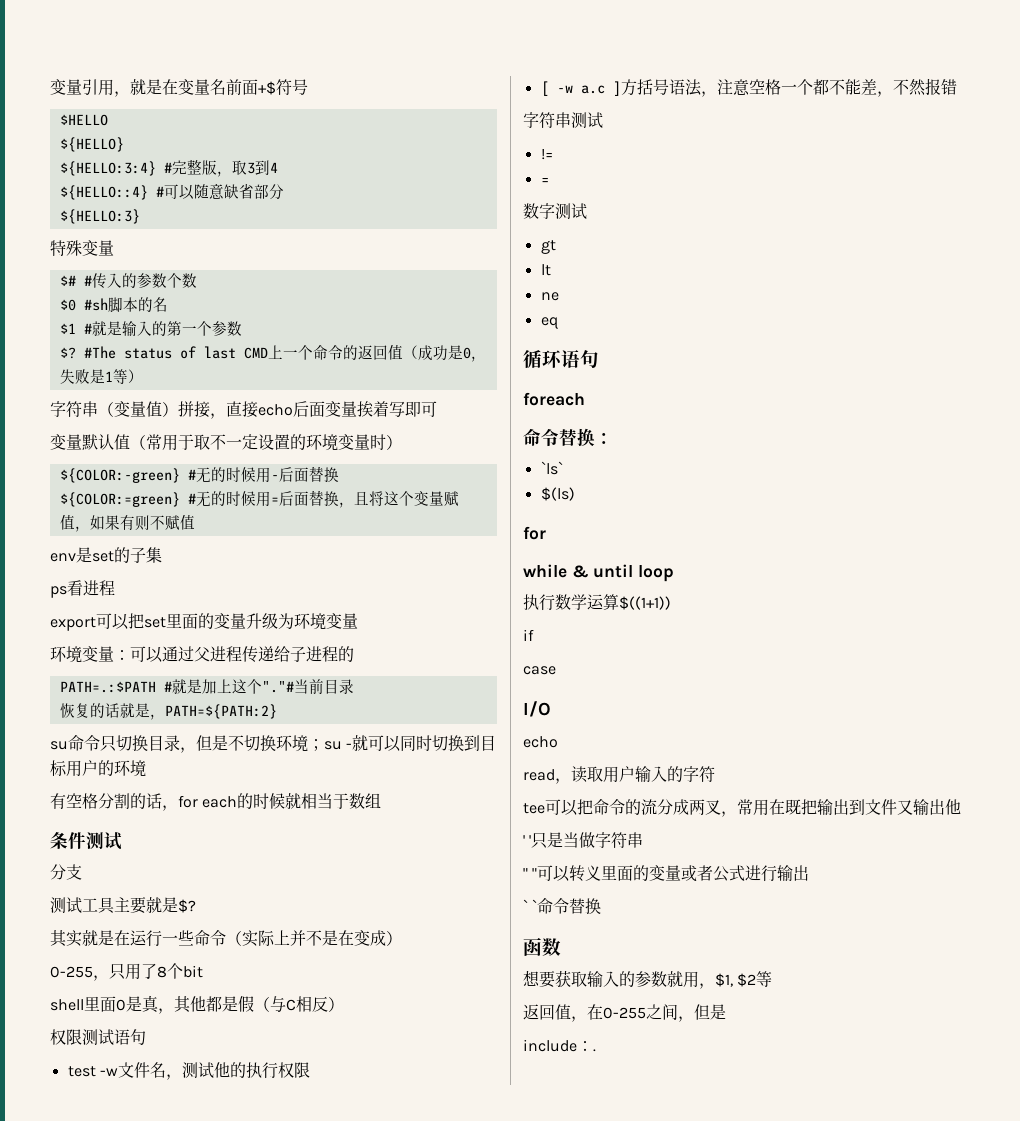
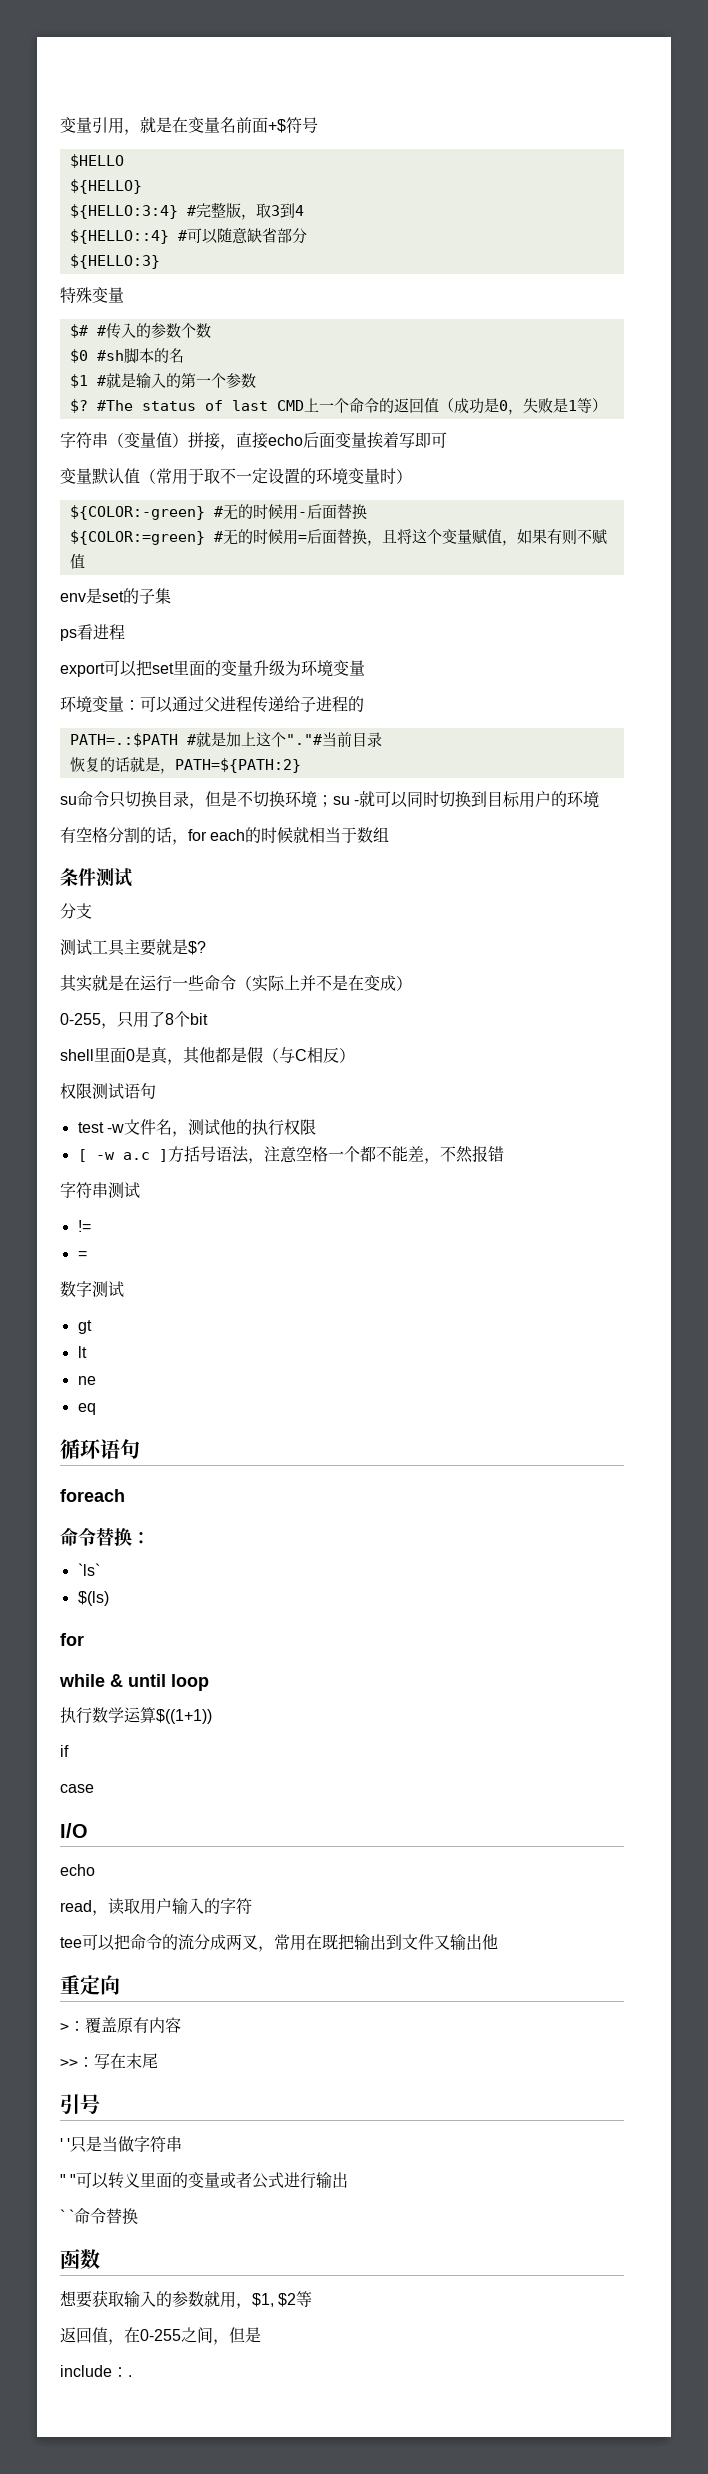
+ 重定向
+ >：覆盖原有内容
+ >>：写在末尾
+ 引号

